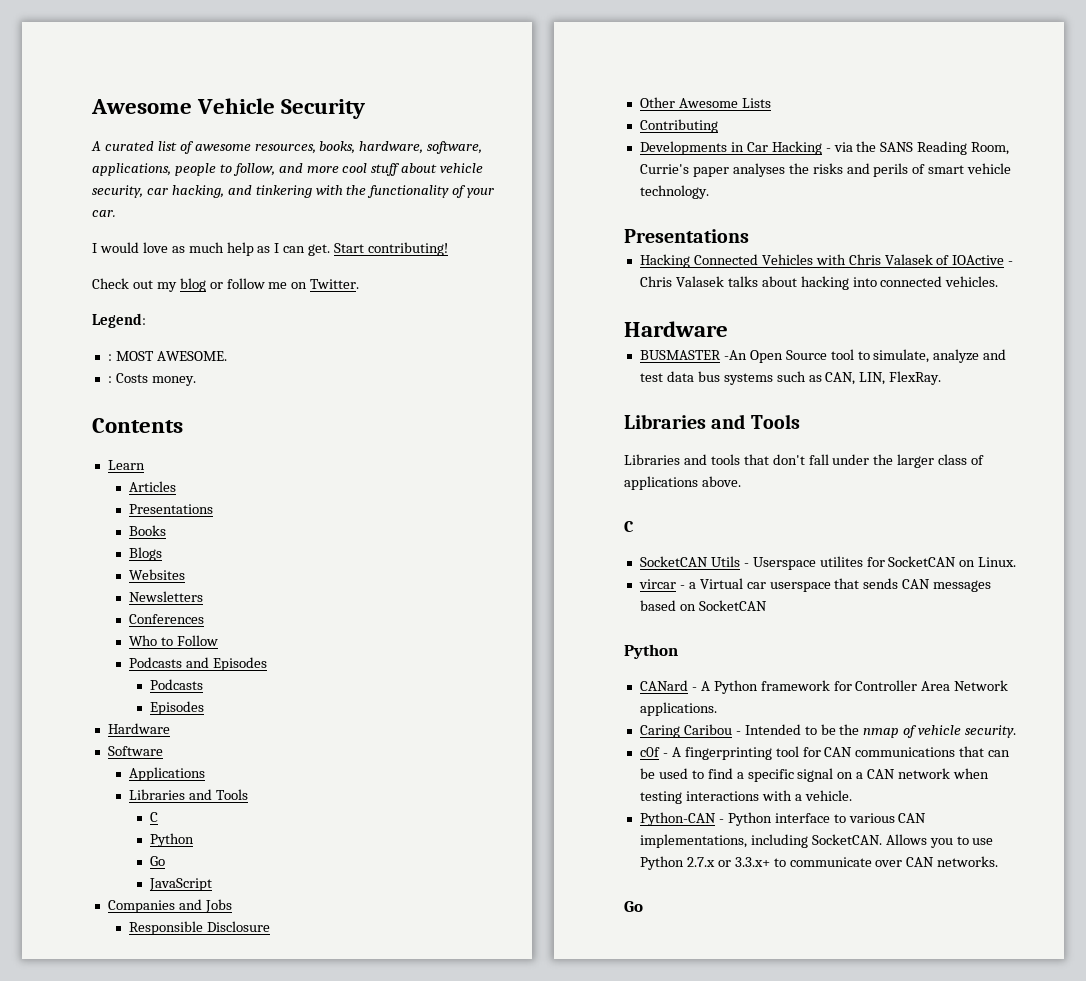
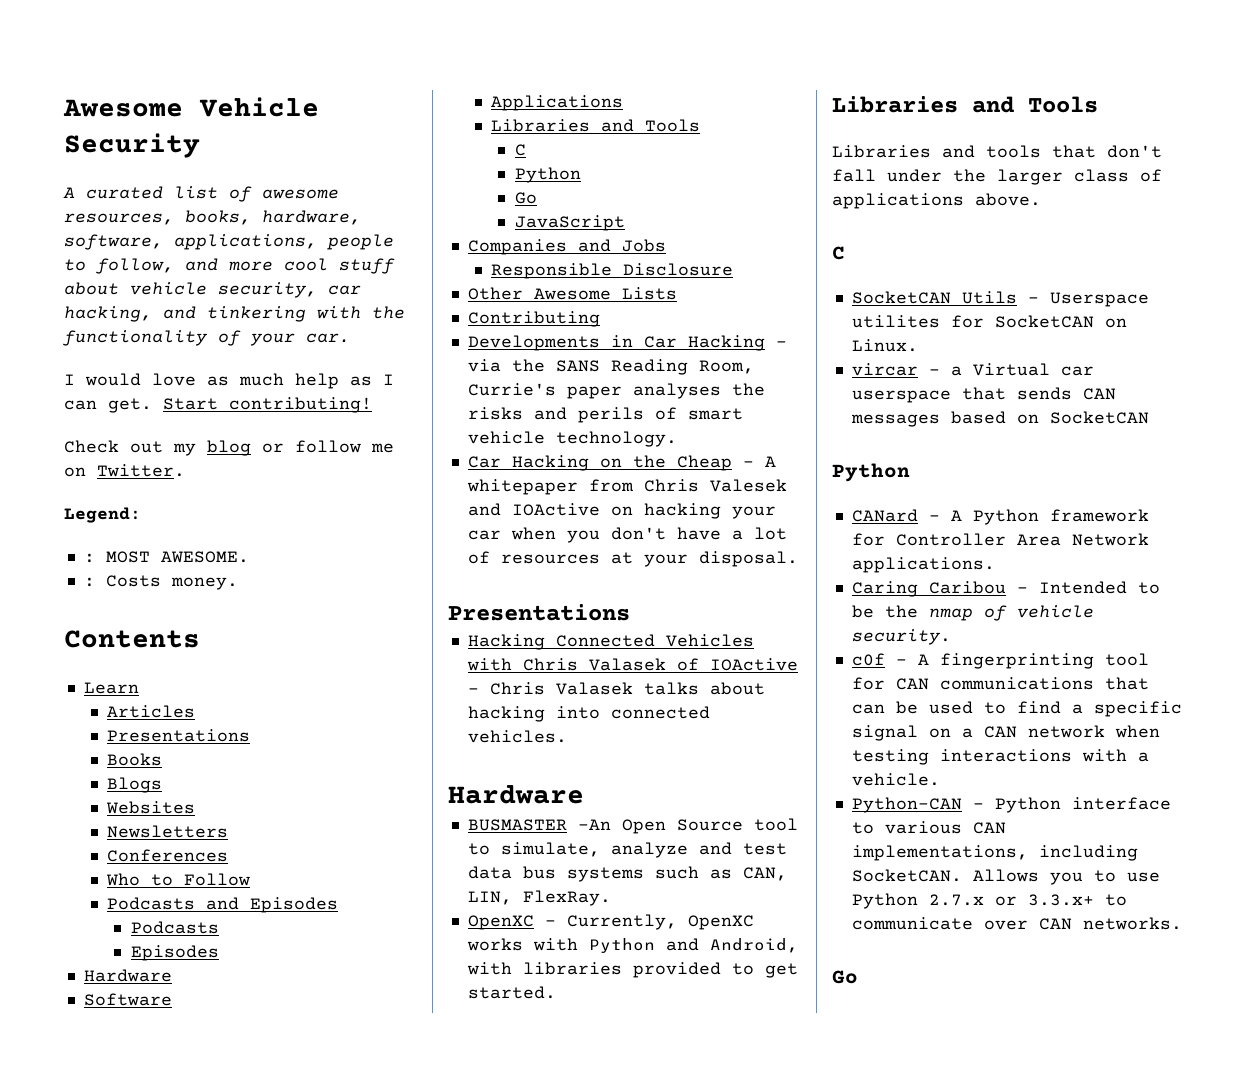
+ Car Hacking on the Cheap - A whitepaper from Chris Valesek and IOActive on hacking your car when you don't have a lot of resources at your disposal.
+ OpenXC - Currently, OpenXC works with Python and Android, with libraries provided to get started.

